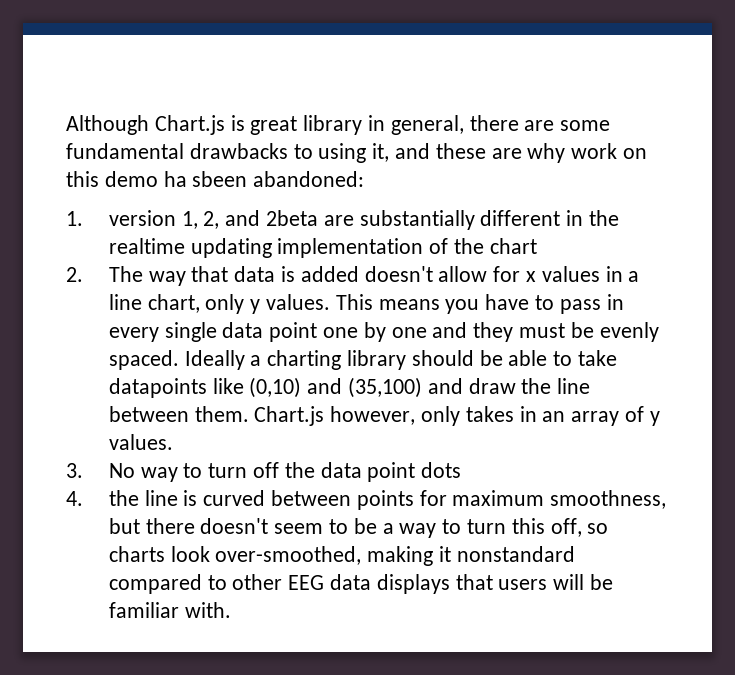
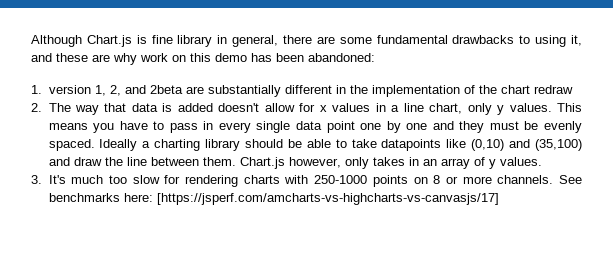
- Although Chart.js is great library in general, there are some fundamental drawbacks to using it, and these are why work on this demo ha sbeen abandoned:
+ Although Chart.js is fine library in general, there are some fundamental drawbacks to using it, and these are why work on this demo has been abandoned:
- 1. version 1, 2, and 2beta are substantially different in the realtime updating implementation of the chart
+ 1. version 1, 2, and 2beta are substantially different in the implementation of the chart redraw
- 3. No way to turn off the data point dots
- 4. the line is curved between points for maximum smoothness, but there doesn't seem to be a way to turn this off, so charts look over-smoothed, making it nonstandard compared to other EEG data displays that users will be familiar with.
+ 3. It's much too slow for rendering charts with 250-1000 points on 8 or more channels. See benchmarks here: [https://jsperf.com/amcharts-vs-highcharts-vs-canvasjs/17]

